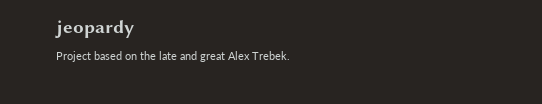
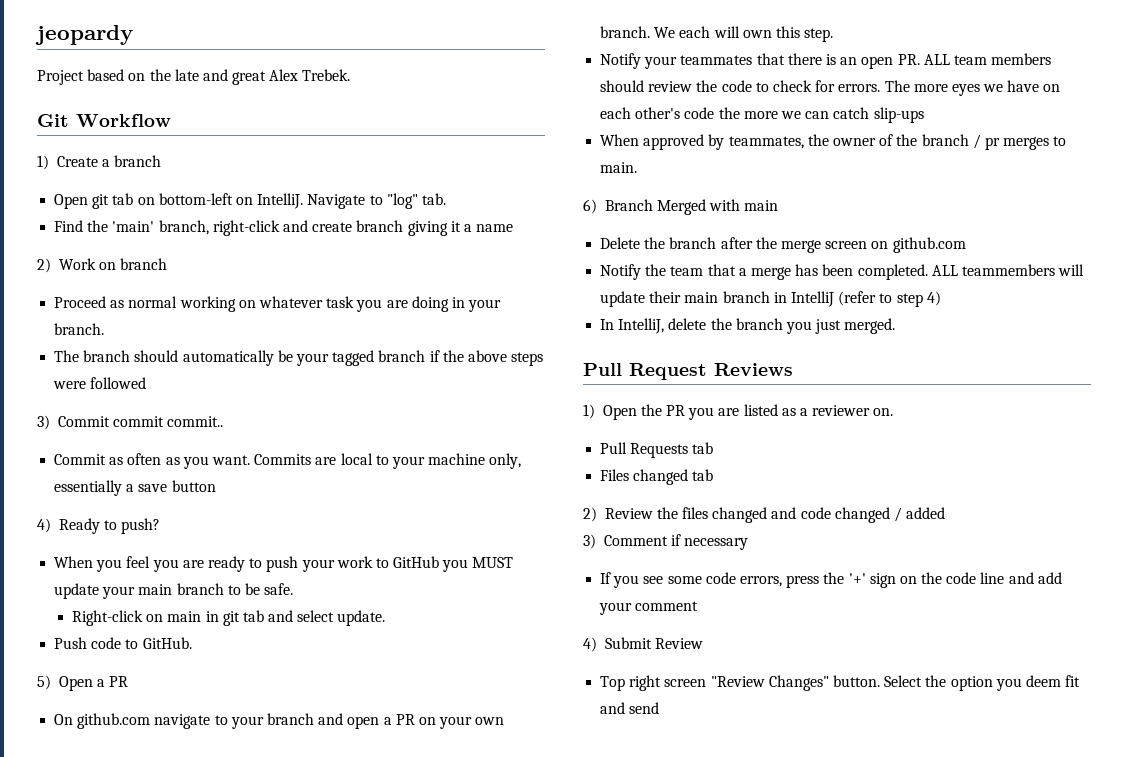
+ Git Workflow
+ 1) Create a branch
+ Open git tab on bottom-left on IntelliJ. Navigate to "log" tab.
+ Find the 'main' branch, right-click and create branch giving it a name
+ 2) Work on branch
+ Proceed as normal working on whatever task you are doing in your branch.
+ The branch should automatically be your tagged branch if the above steps were followed
+ 3) Commit commit commit..
+ Commit as often as you want. Commits are local to your machine only, essentially a save button
+ 4) Ready to push?
+ When you feel you are ready to push your work to GitHub you MUST update your main branch to be safe.
+ Right-click on main in git tab and select update.
+ Push code to GitHub.
+ 5) Open a PR
+ On github.com navigate to your branch and open a PR on your own branch. We each will own this step.
+ Notify your teammates that there is an open PR. ALL team members should review the code to check for errors. The more eyes we have on each other's code the more we can catch slip-ups
+ When approved by teammates, the owner of the branch / pr merges to main.
+ 6) Branch Merged with main
+ Delete the branch after the merge screen on github.com
+ Notify the team that a merge has been completed. ALL teammembers will update their main branch in IntelliJ (refer to step 4)
+ In IntelliJ, delete the branch you just merged.
+ Pull Request Reviews
+ 1) Open the PR you are listed as a reviewer on.
+ Pull Requests tab
+ Files changed tab
+ 2) Review the files changed and code changed / added
+ 3) Comment if necessary
+ If you see some code errors, press the '+' sign on the code line and add your comment
+ 4) Submit Review
+ Top right screen "Review Changes" button. Select the option you deem fit and send

